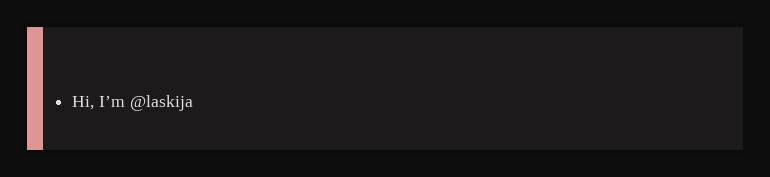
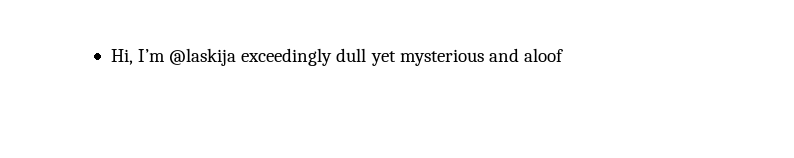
- Hi, I’m @laskija
+ Hi, I’m @laskija exceedingly dull yet mysterious and aloof

